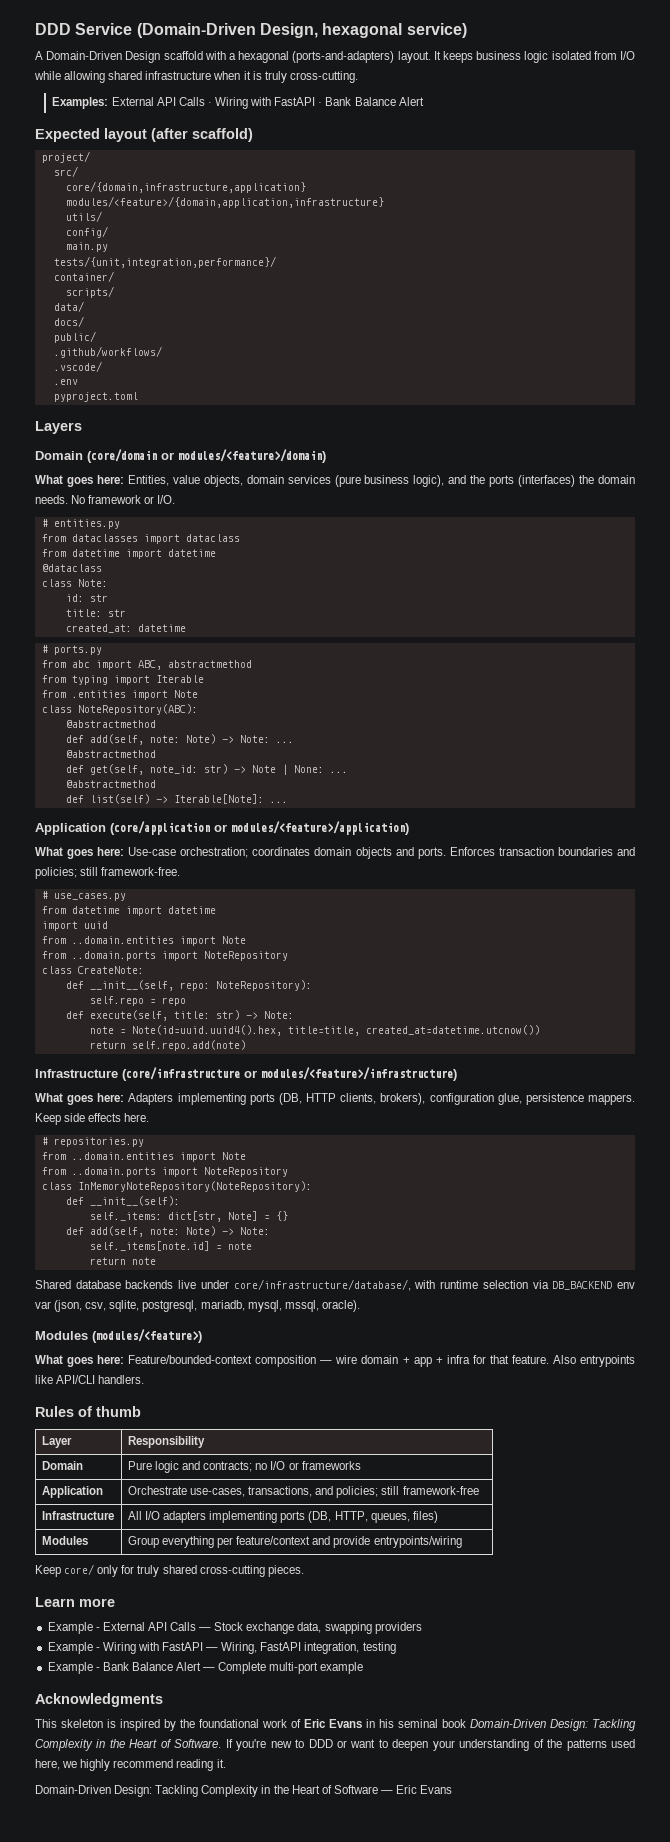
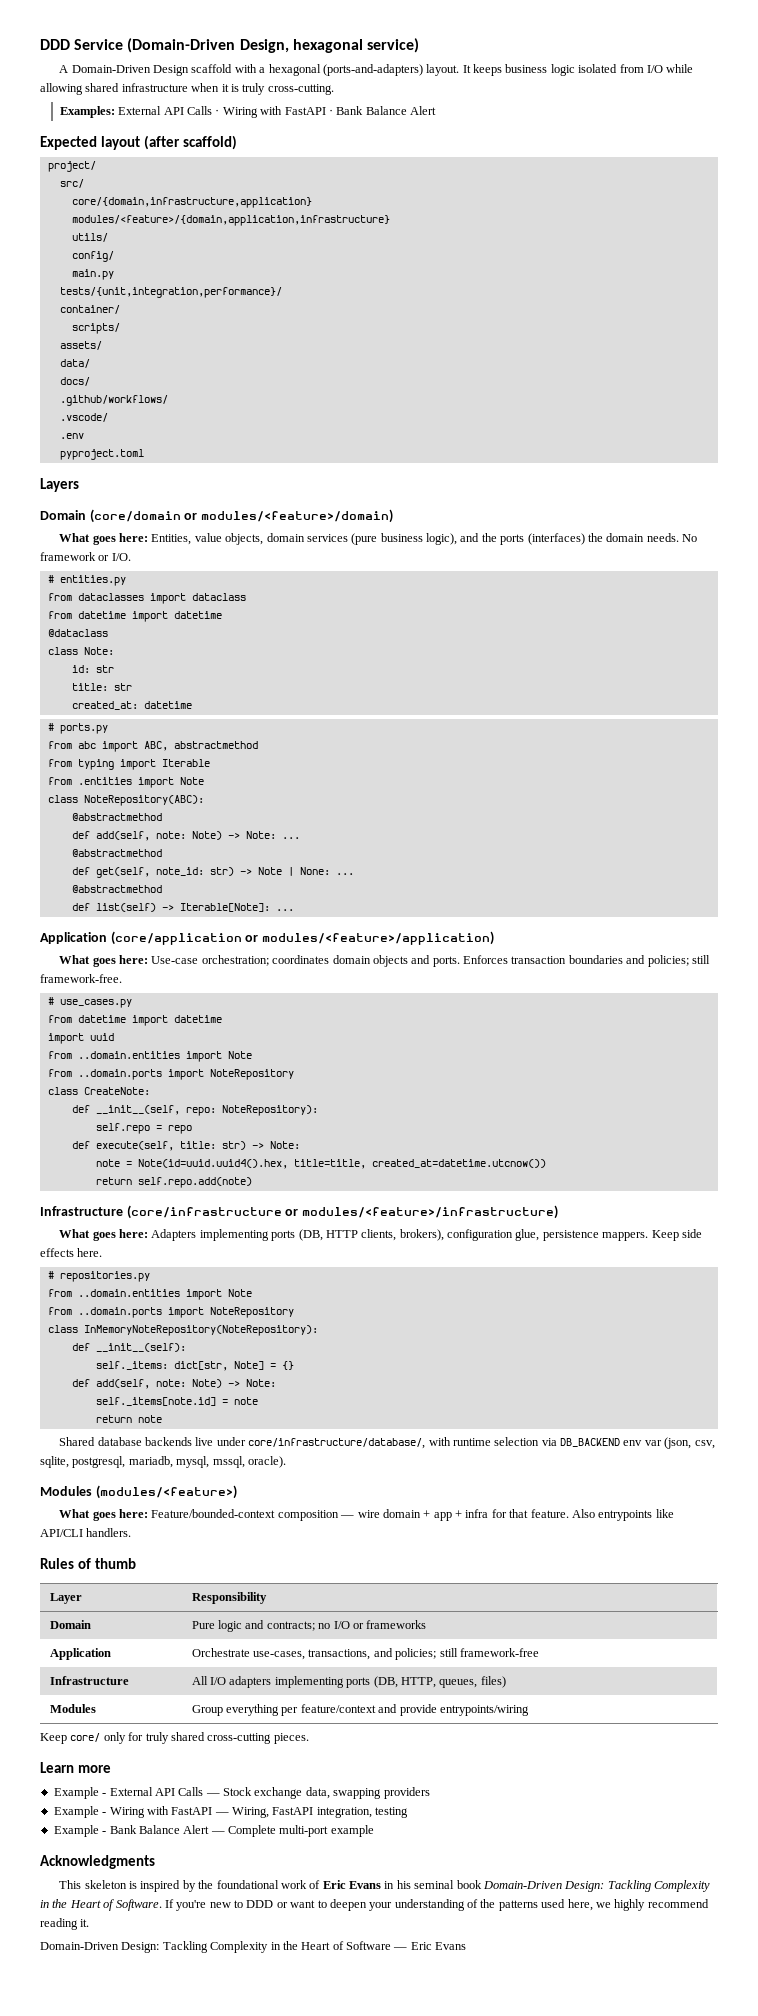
+ assets/
- public/

